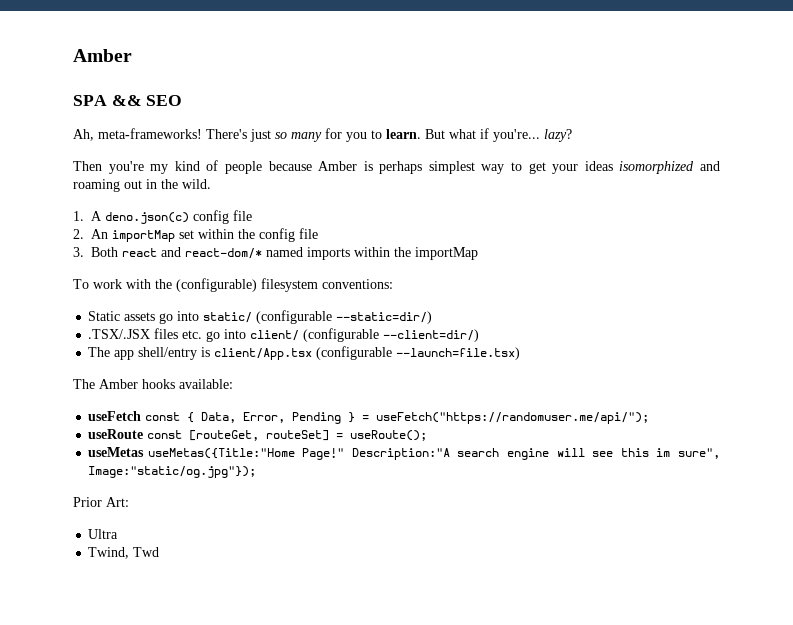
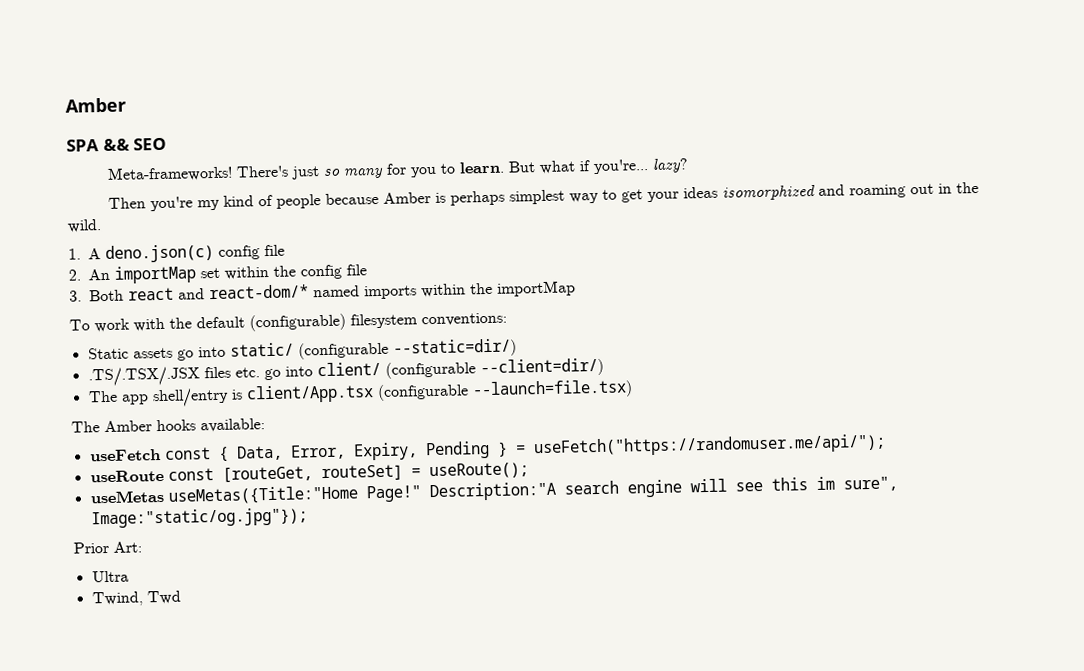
- Ah, meta-frameworks!
+ Meta-frameworks!
- To work with the (configurable) filesystem conventions:
+ To work with the default (configurable) filesystem conventions:
- .TSX/.JSX files etc. go into client/ (configurable --client=dir/)
+ .TS/.TSX/.JSX files etc. go into client/ (configurable --client=dir/)
- useFetch const { Data, Error, Pending } = useFetch("https://randomuser.me/api/");
+ useFetch const { Data, Error, Expiry, Pending } = useFetch("https://randomuser.me/api/");

